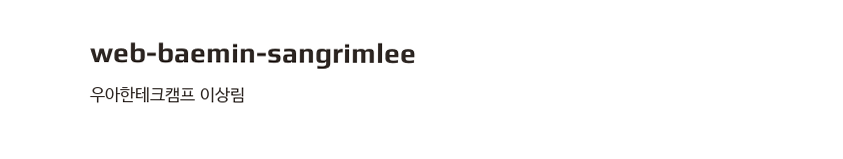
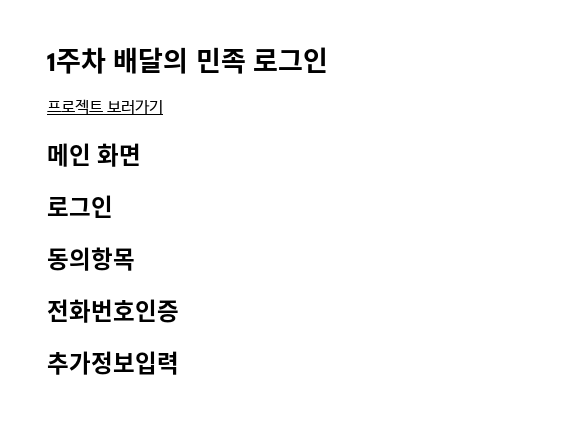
- web-baemin-sangrimlee
- 우아한테크캠프 이상림
+ 1주차 배달의 민족 로그인
+ 프로젝트 보러가기
+ 메인 화면
+ 로그인
+ 동의항목
+ 전화번호인증
+ 추가정보입력

